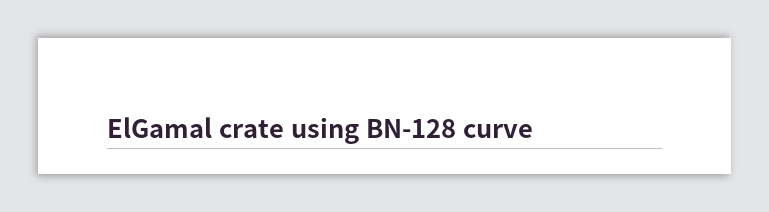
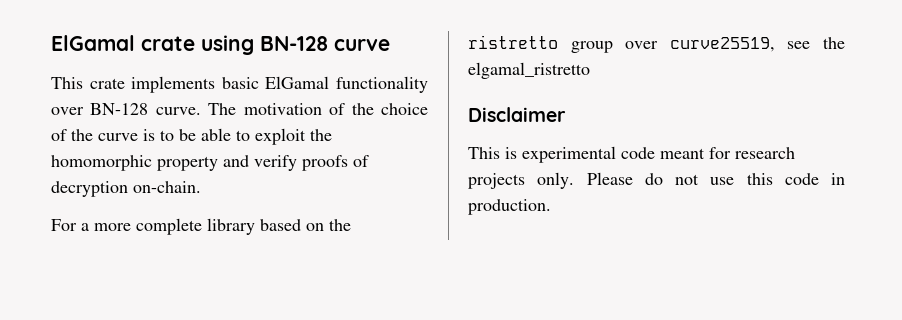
+ This crate implements basic ElGamal functionality over BN-128 curve. The motivation of the choice of the curve is to be able to exploit the homomorphic property and verify proofs of decryption on-chain.
+ For a more complete library based on the ristretto group over curve25519, see the elgamal_ristretto
+ Disclaimer
+ This is experimental code meant for research projects only. Please do not use this code in production.

